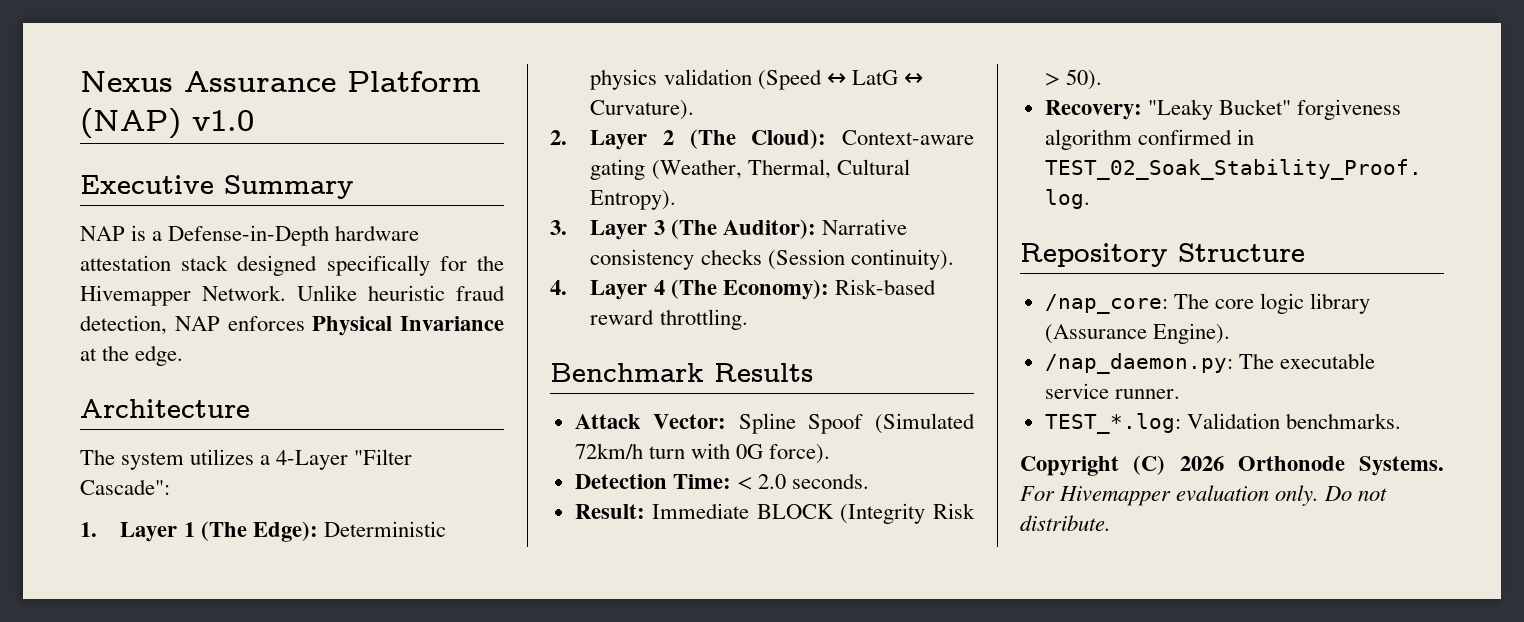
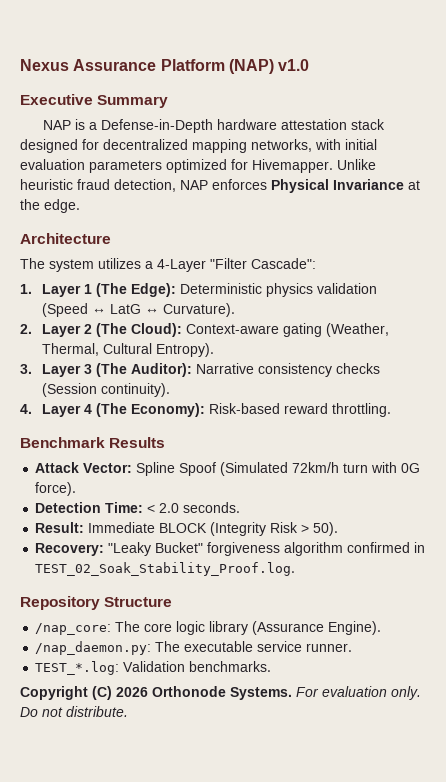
- NAP is a Defense-in-Depth hardware attestation stack designed specifically for the Hivemapper Network.
+ NAP is a Defense-in-Depth hardware attestation stack designed for decentralized mapping networks, with initial evaluation parameters optimized for Hivemapper.
- For Hivemapper evaluation only.
+ For evaluation only.

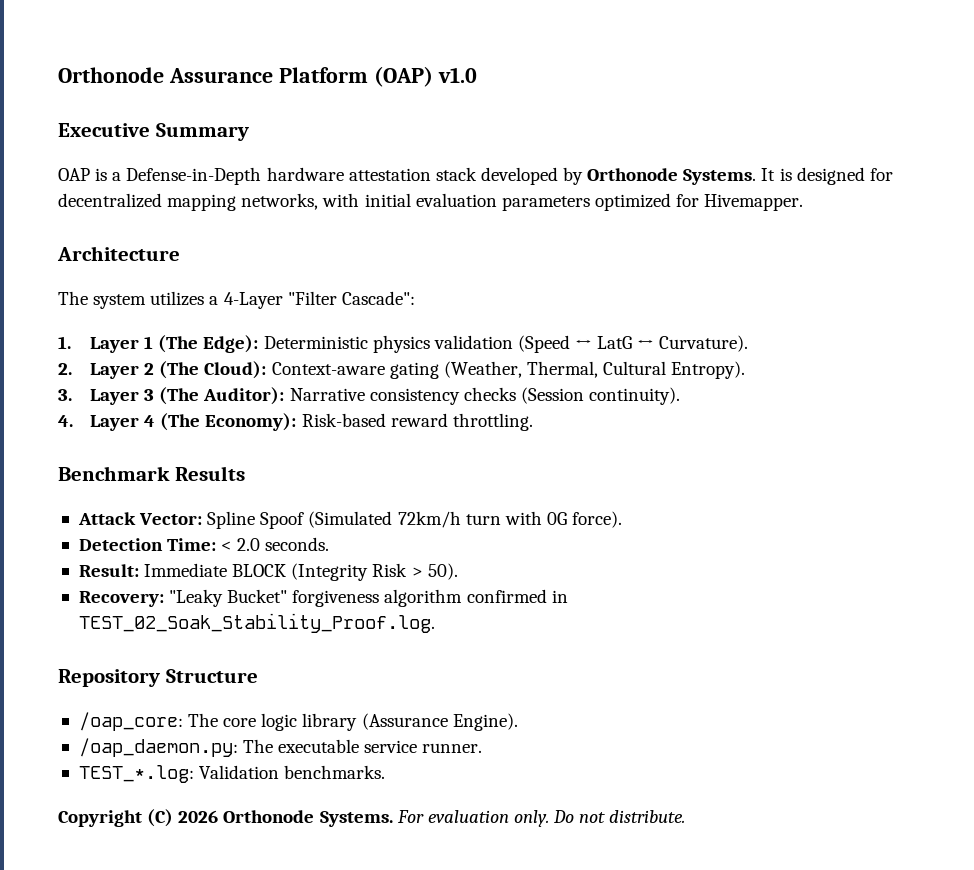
- Nexus Assurance Platform (NAP) v1.0
+ Orthonode Assurance Platform (OAP) v1.0
- NAP is a Defense-in-Depth hardware attestation stack designed for decentralized mapping networks, with initial evaluation parameters optimized for Hivemapper. Unlike heuristic fraud detection, NAP enforces Physical Invariance at the edge.
+ OAP is a Defense-in-Depth hardware attestation stack developed by Orthonode Systems. It is designed for decentralized mapping networks, with initial evaluation parameters optimized for Hivemapper.
- /nap_core: The core logic library (Assurance Engine).
+ /oap_core: The core logic library (Assurance Engine).
- /nap_daemon.py: The executable service runner.
+ /oap_daemon.py: The executable service runner.

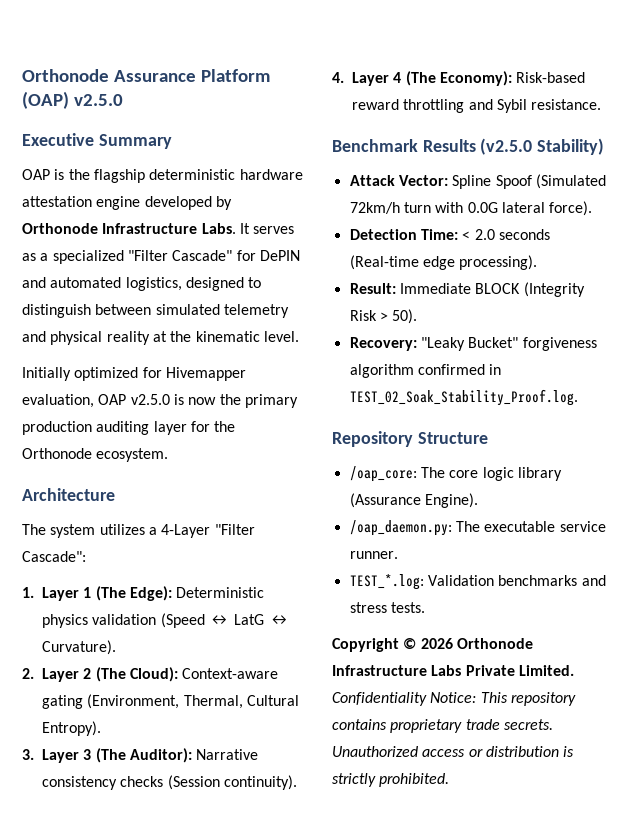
- Orthonode Assurance Platform (OAP) v1.0
+ Orthonode Assurance Platform (OAP) v2.5.0
- OAP is a Defense-in-Depth hardware attestation stack developed by Orthonode Systems. It is designed for decentralized mapping networks, with initial evaluation parameters optimized for Hivemapper.
+ OAP is the flagship deterministic hardware attestation engine developed by Orthonode Infrastructure Labs. It serves as a specialized "Filter Cascade" for DePIN and automated logistics, designed to distinguish between simulated telemetry and physical reality at the kinematic level.
+ Initially optimized for Hivemapper evaluation, OAP v2.5.0 is now the primary production auditing layer for the Orthonode ecosystem.
- 2. Layer 2 (The Cloud): Context-aware gating (Weather, Thermal, Cultural Entropy).
+ 2. Layer 2 (The Cloud): Context-aware gating (Environment, Thermal, Cultural Entropy).
- 4. Layer 4 (The Economy): Risk-based reward throttling.
+ 4. Layer 4 (The Economy): Risk-based reward throttling and Sybil resistance.
- Benchmark Results
+ Benchmark Results (v2.5.0 Stability)
- Attack Vector: Spline Spoof (Simulated 72km/h turn with 0G force).
+ Attack Vector: Spline Spoof (Simulated 72km/h turn with 0.0G lateral force).
- Detection Time: < 2.0 seconds.
+ Detection Time: < 2.0 seconds (Real-time edge processing).
- TEST_*.log: Validation benchmarks.
+ TEST_*.log: Validation benchmarks and stress tests.
- Copyright (C) 2026 Orthonode Systems. For evaluation only. Do not distribute.
+ Copyright © 2026 Orthonode Infrastructure Labs Private Limited. Confidentiality Notice: This repository contains proprietary trade secrets. Unauthorized access or distribution is strictly prohibited.

